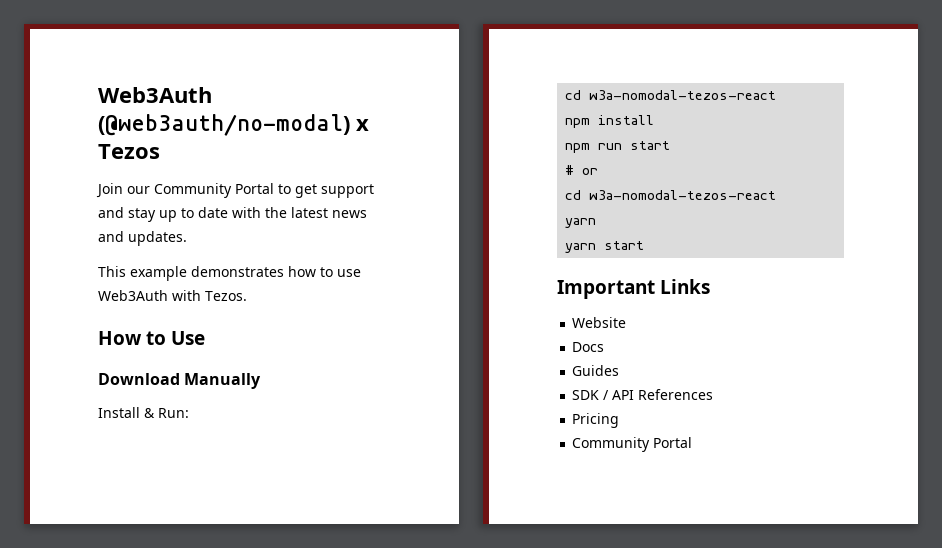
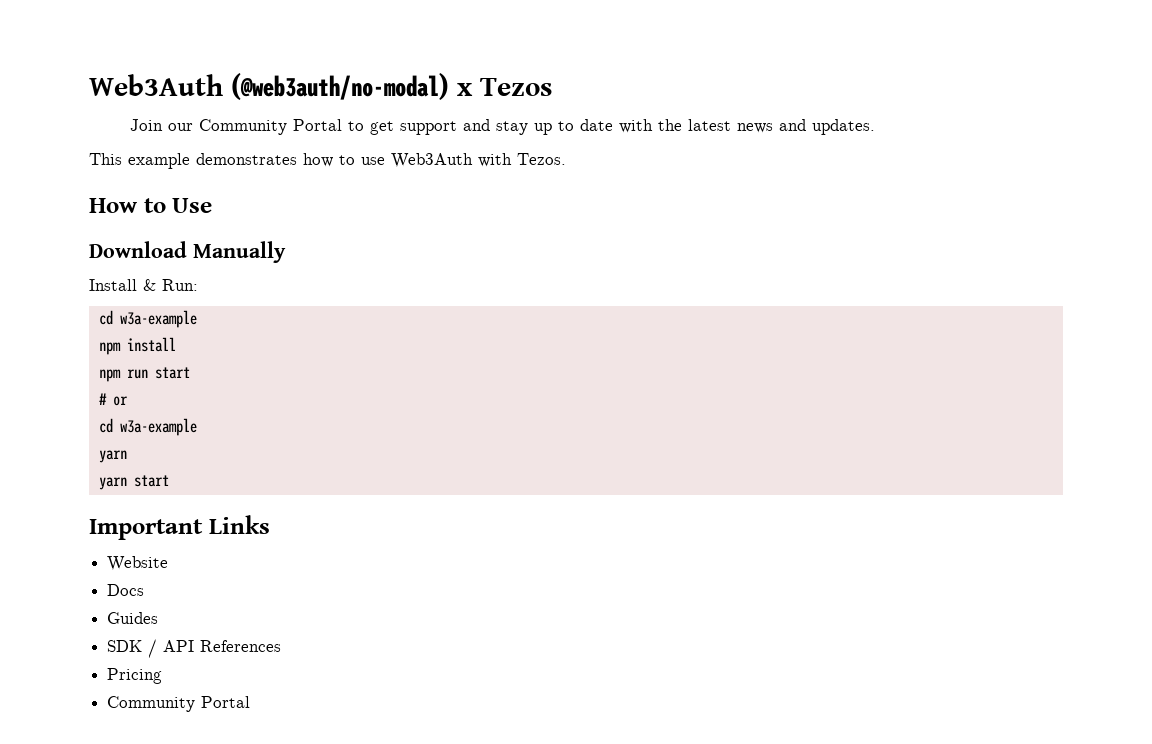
  Install & Run:
- cd w3a-nomodal-tezos-react
+ cd w3a-example
  # or
- cd w3a-nomodal-tezos-react
+ cd w3a-example

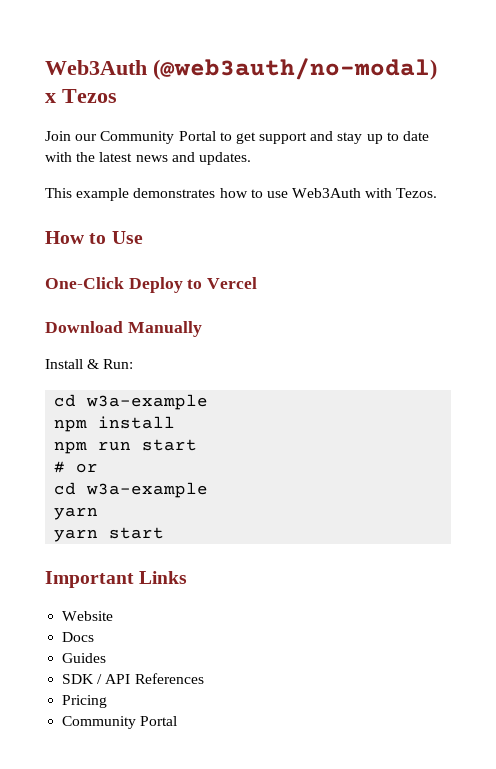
+ One-Click Deploy to Vercel

